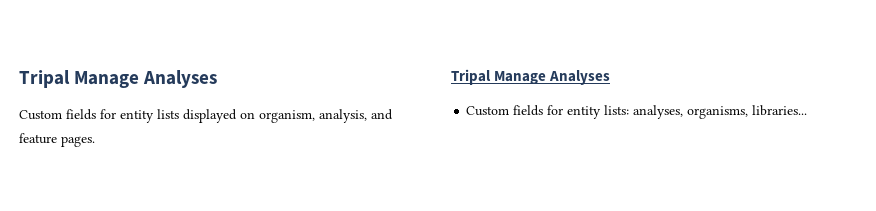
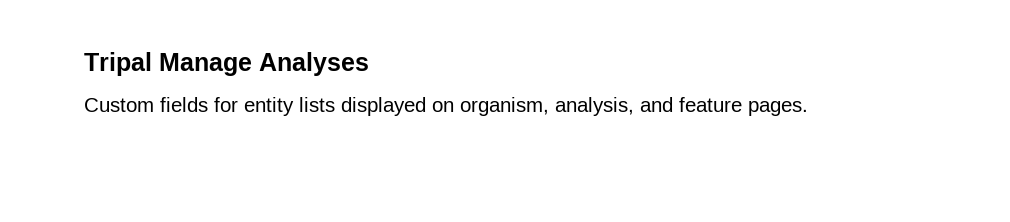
  Custom fields for entity lists displayed on organism, analysis, and feature pages.
- Tripal Manage Analyses
- Custom fields for entity lists: analyses, organisms, libraries...

